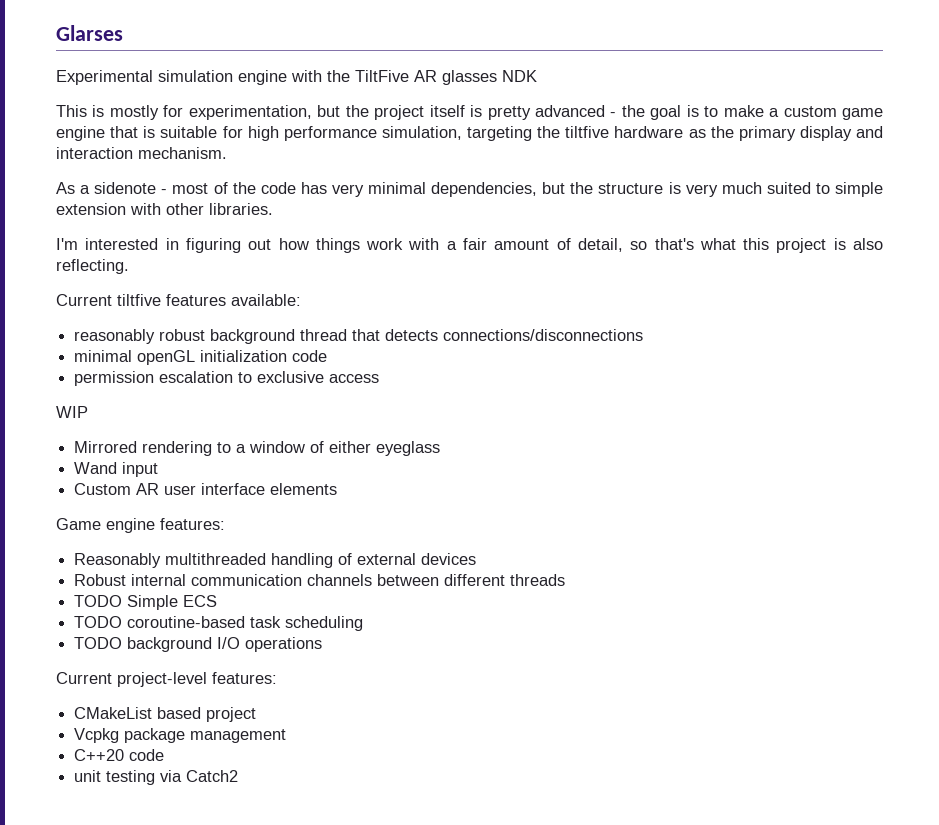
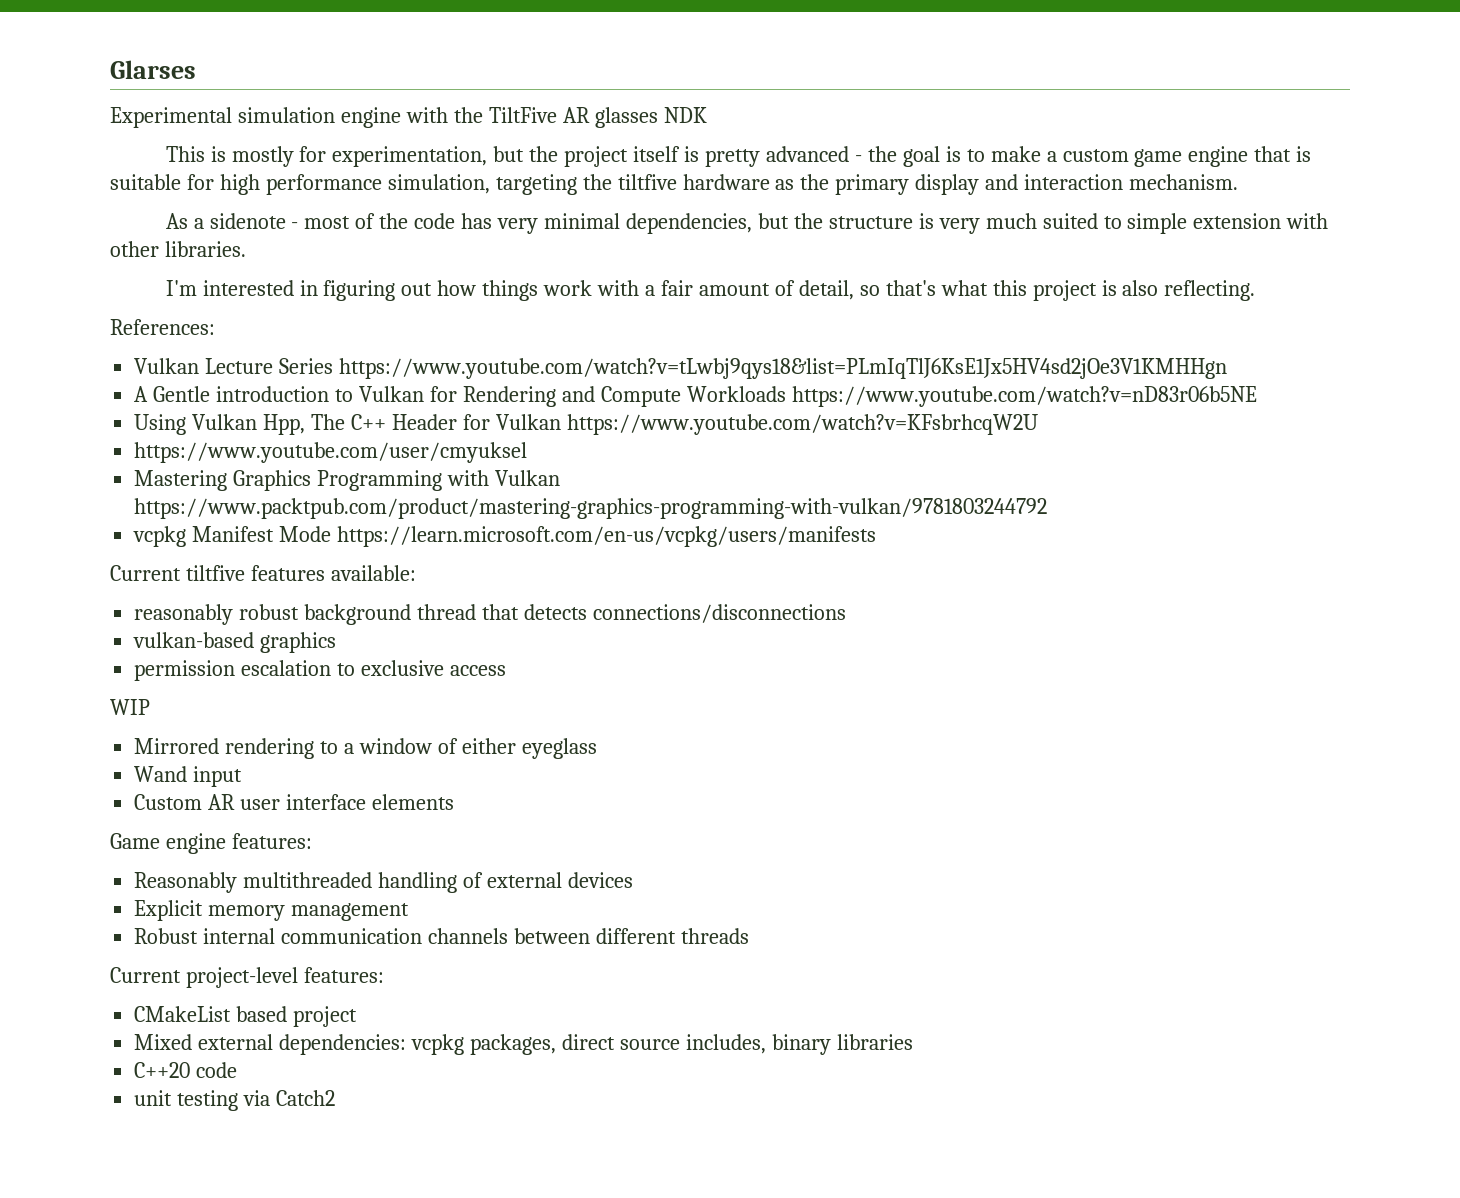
+ References:
+ Vulkan Lecture Series https://www.youtube.com/watch?v=tLwbj9qys18&list=PLmIqTlJ6KsE1Jx5HV4sd2jOe3V1KMHHgn
+ A Gentle introduction to Vulkan for Rendering and Compute Workloads https://www.youtube.com/watch?v=nD83r06b5NE
+ Using Vulkan Hpp, The C++ Header for Vulkan https://www.youtube.com/watch?v=KFsbrhcqW2U
+ https://www.youtube.com/user/cmyuksel
+ Mastering Graphics Programming with Vulkan https://www.packtpub.com/product/mastering-graphics-programming-with-vulkan/9781803244792
+ vcpkg Manifest Mode https://learn.microsoft.com/en-us/vcpkg/users/manifests
- minimal openGL initialization code
+ vulkan-based graphics
+ Explicit memory management
- TODO Simple ECS
- TODO coroutine-based task scheduling
- TODO background I/O operations
- Vcpkg package management
+ Mixed external dependencies: vcpkg packages, direct source includes, binary libraries

